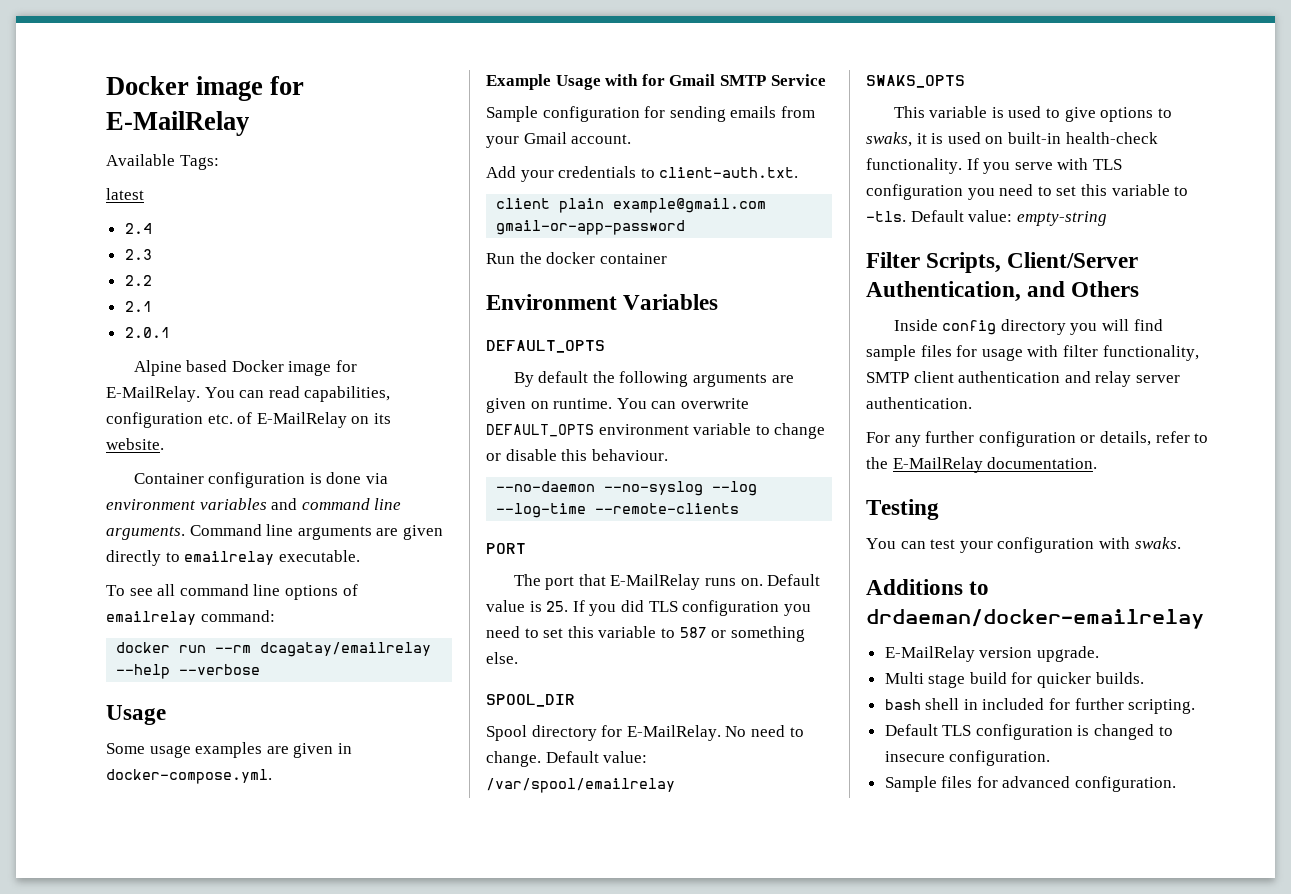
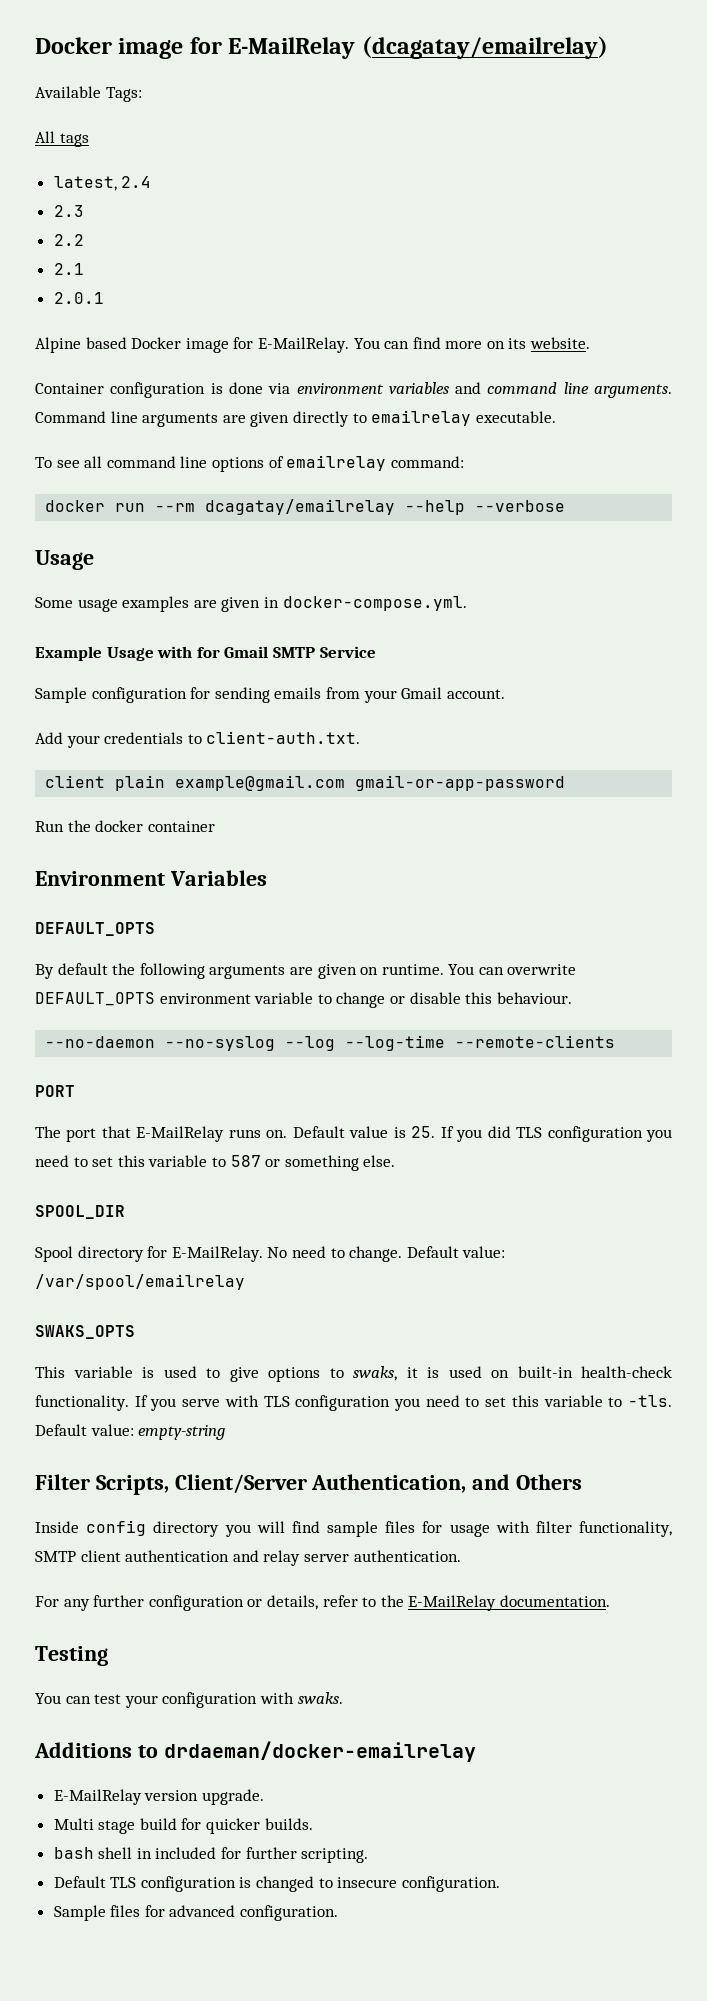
- Docker image for E-MailRelay
+ Docker image for E-MailRelay (dcagatay/emailrelay)
- latest
- 2.4
+ All tags
+ latest, 2.4
- You can read capabilities, configuration etc. of E-MailRelay on its website.
+ You can find more on its website.

